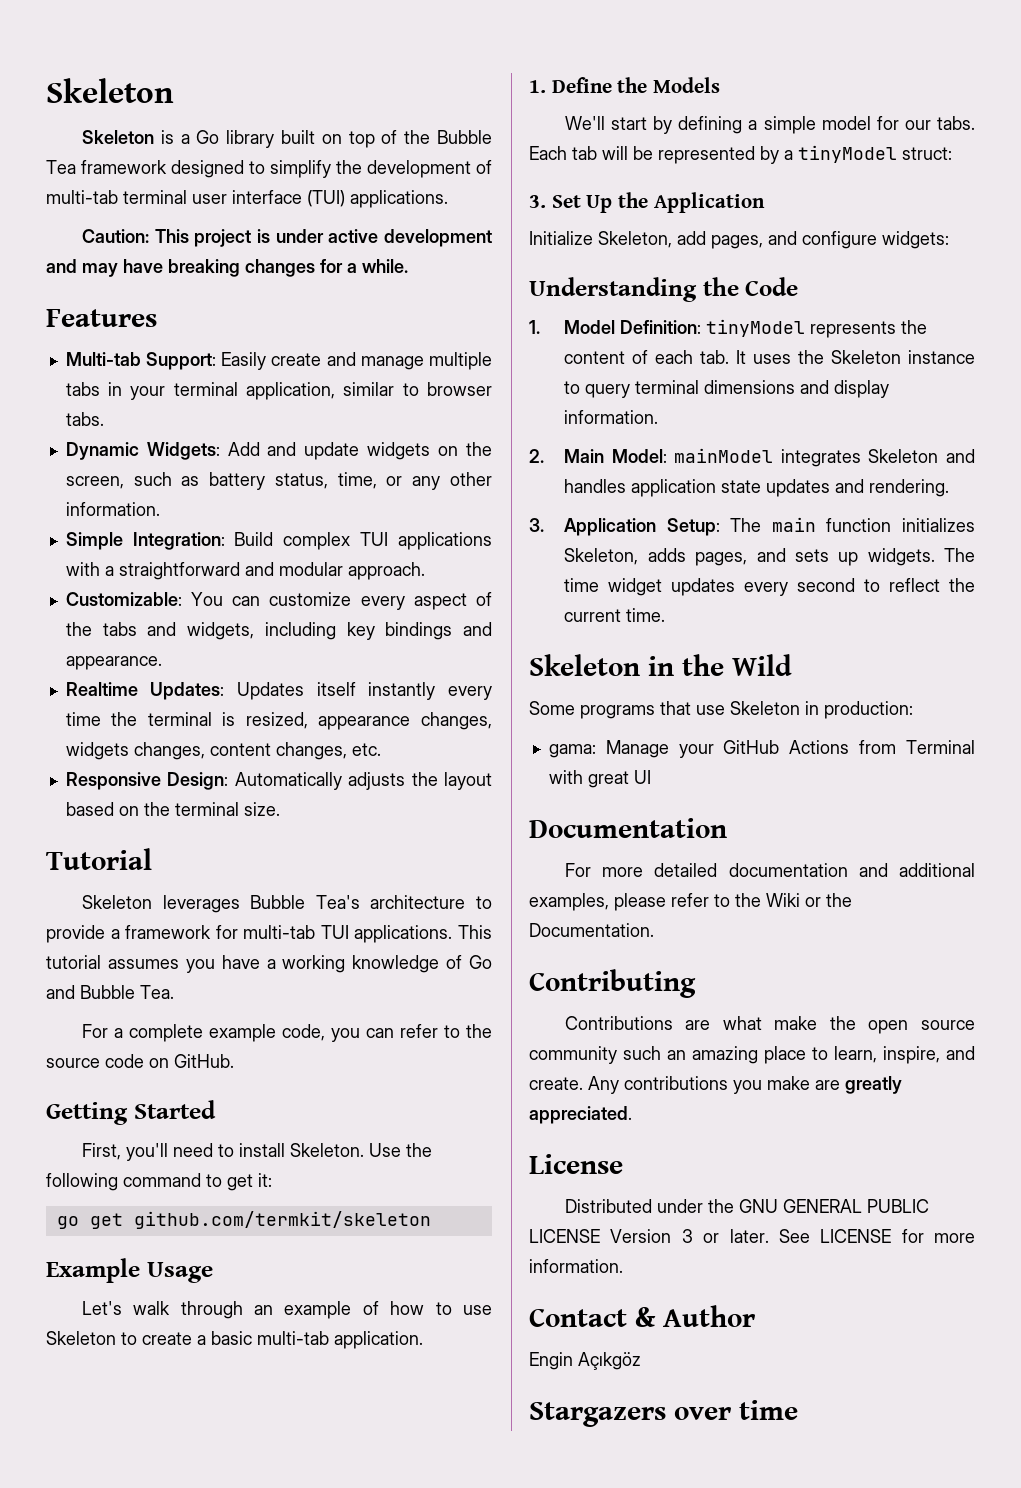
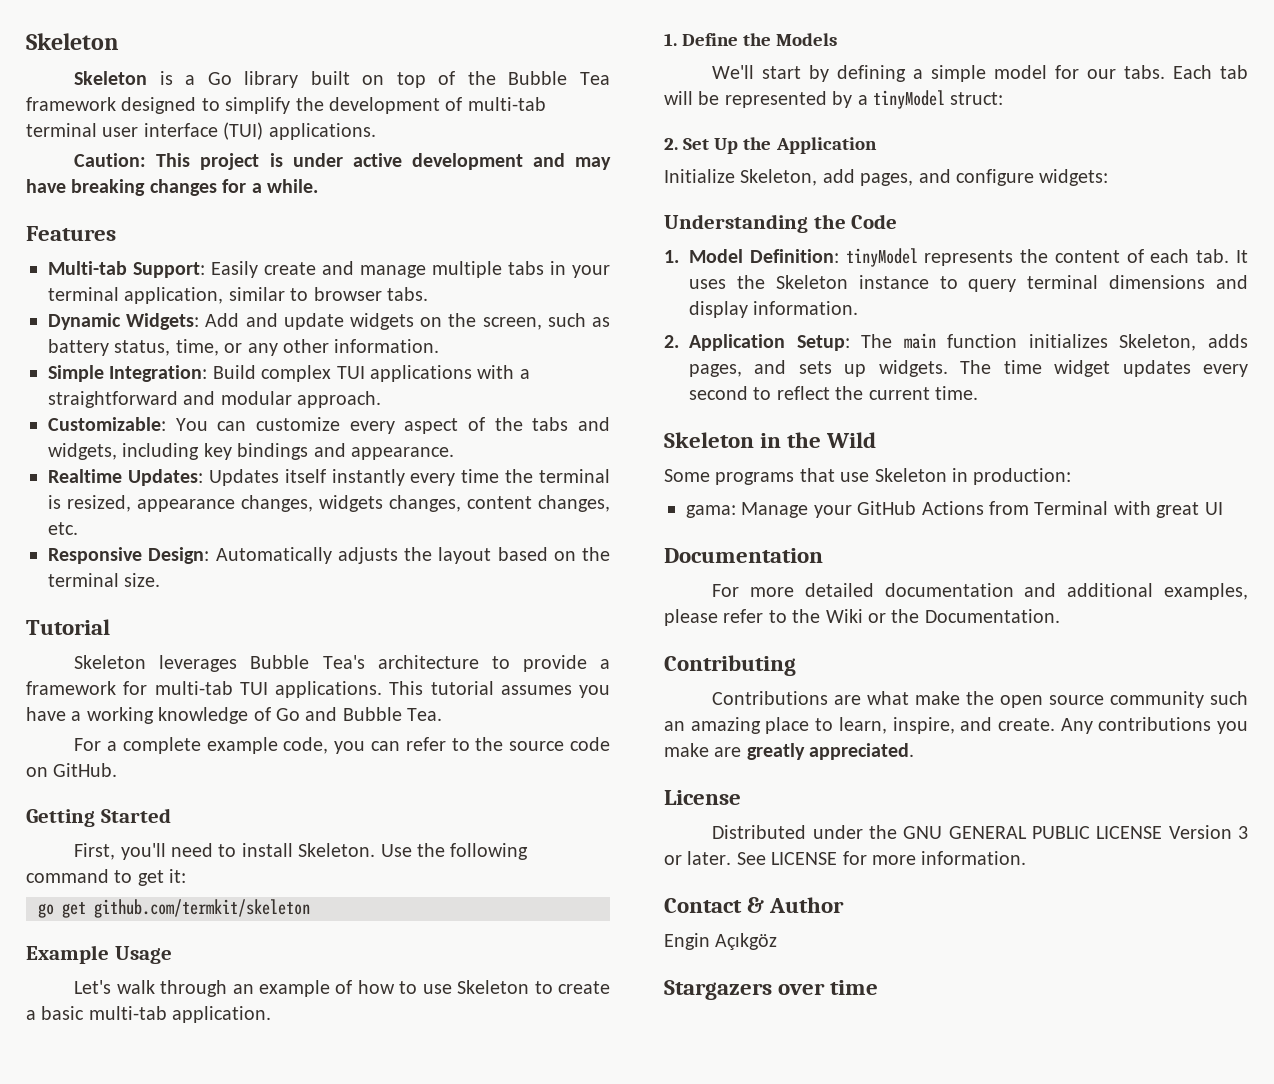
- 3. Set Up the Application
+ 2. Set Up the Application
- 2. Main Model: mainModel integrates Skeleton and handles application state updates and rendering.
- 3. Application Setup: The main function initializes Skeleton, adds pages, and sets up widgets.
+ 2. Application Setup: The main function initializes Skeleton, adds pages, and sets up widgets.

